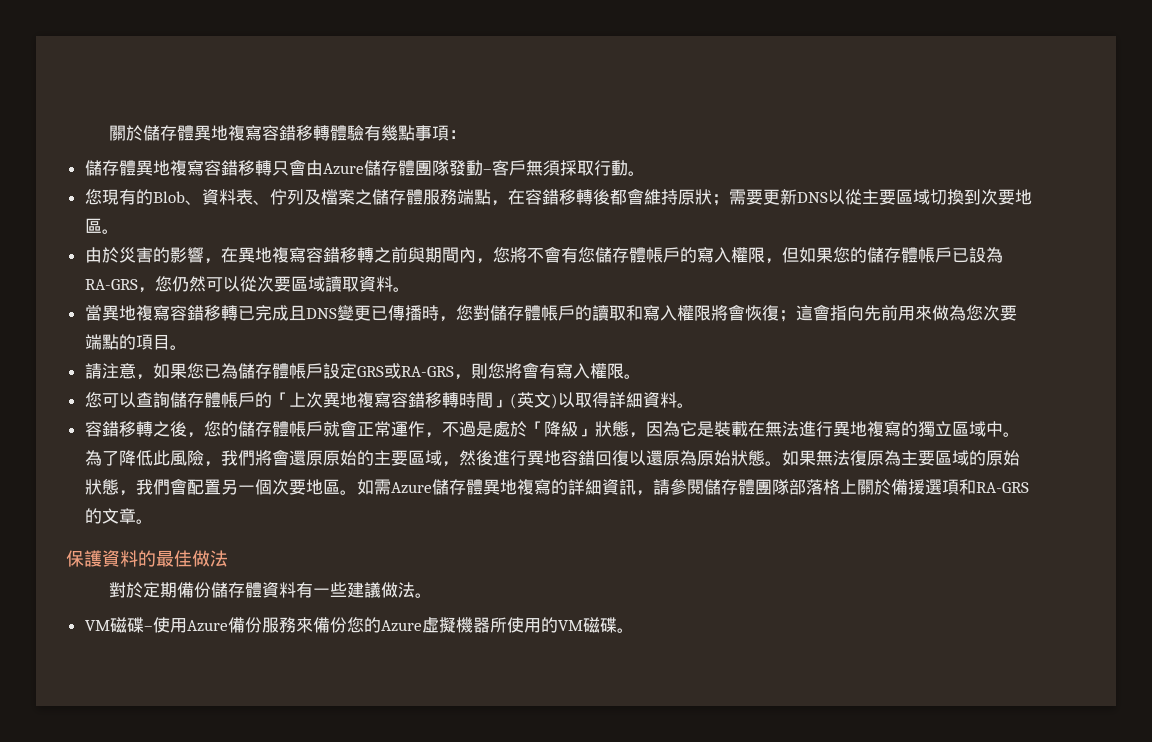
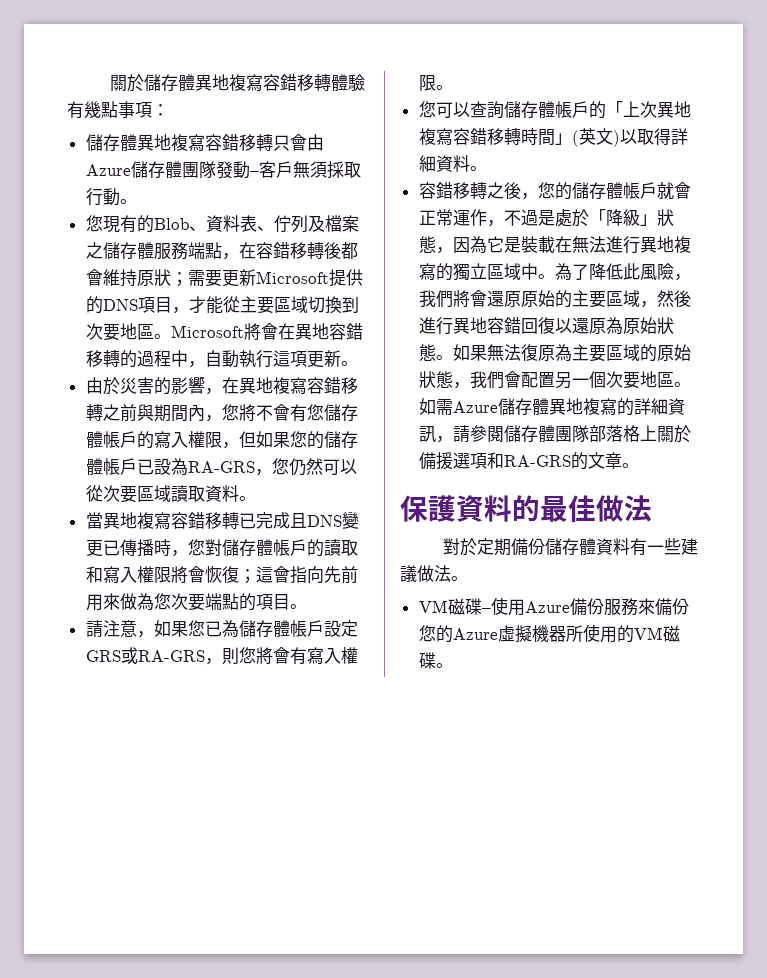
- 您現有的Blob、資料表、佇列及檔案之儲存體服務端點，在容錯移轉後都會維持原狀；需要更新DNS以從主要區域切換到次要地區。
+ 您現有的Blob、資料表、佇列及檔案之儲存體服務端點，在容錯移轉後都會維持原狀；需要更新Microsoft提供的DNS項目，才能從主要區域切換到次要地區。Microsoft將會在異地容錯移轉的過程中，自動執行這項更新。

